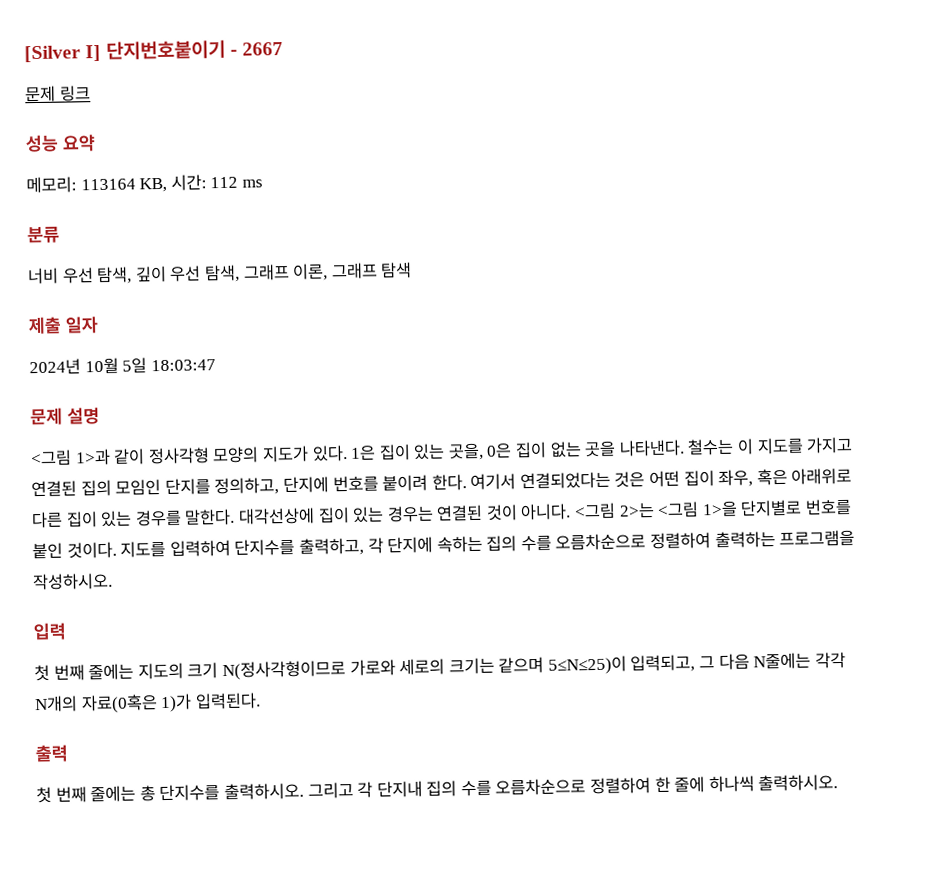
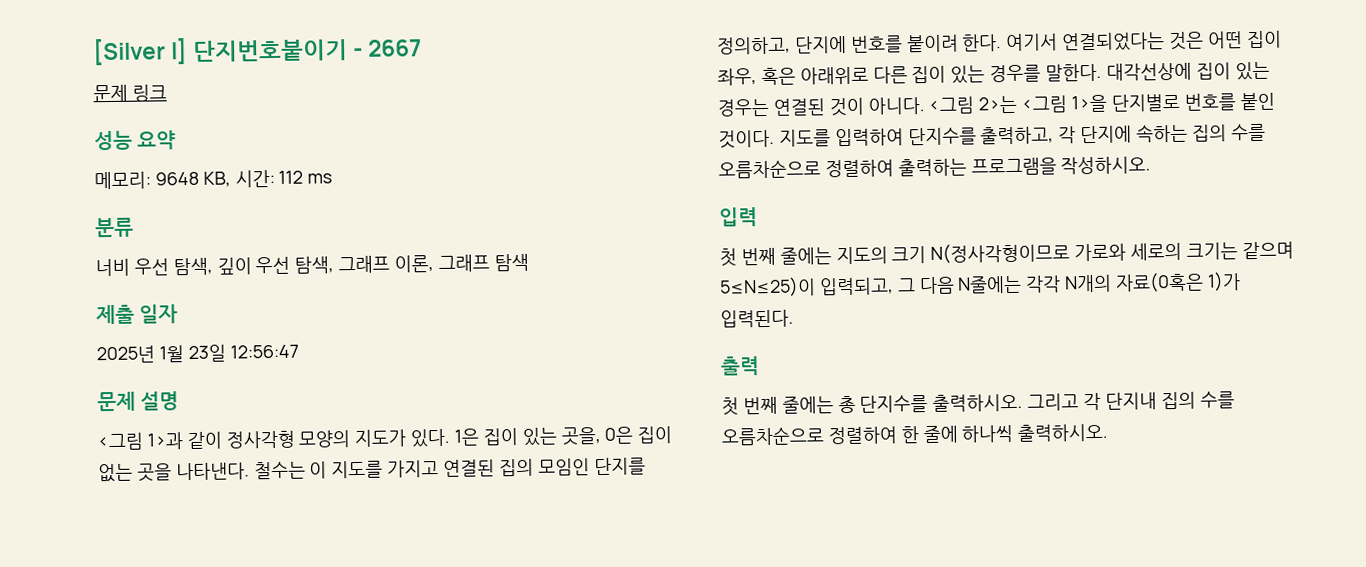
- 메모리: 113164 KB, 시간: 112 ms
+ 메모리: 9648 KB, 시간: 112 ms
- 2024년 10월 5일 18:03:47
+ 2025년 1월 23일 12:56:47

